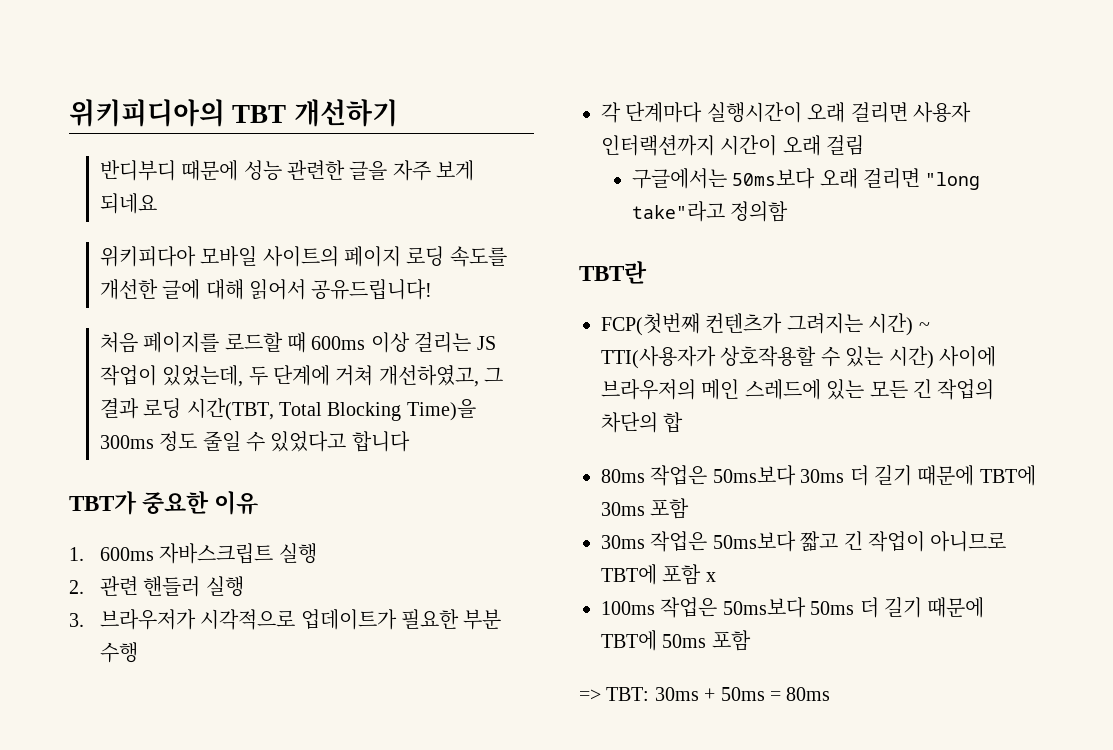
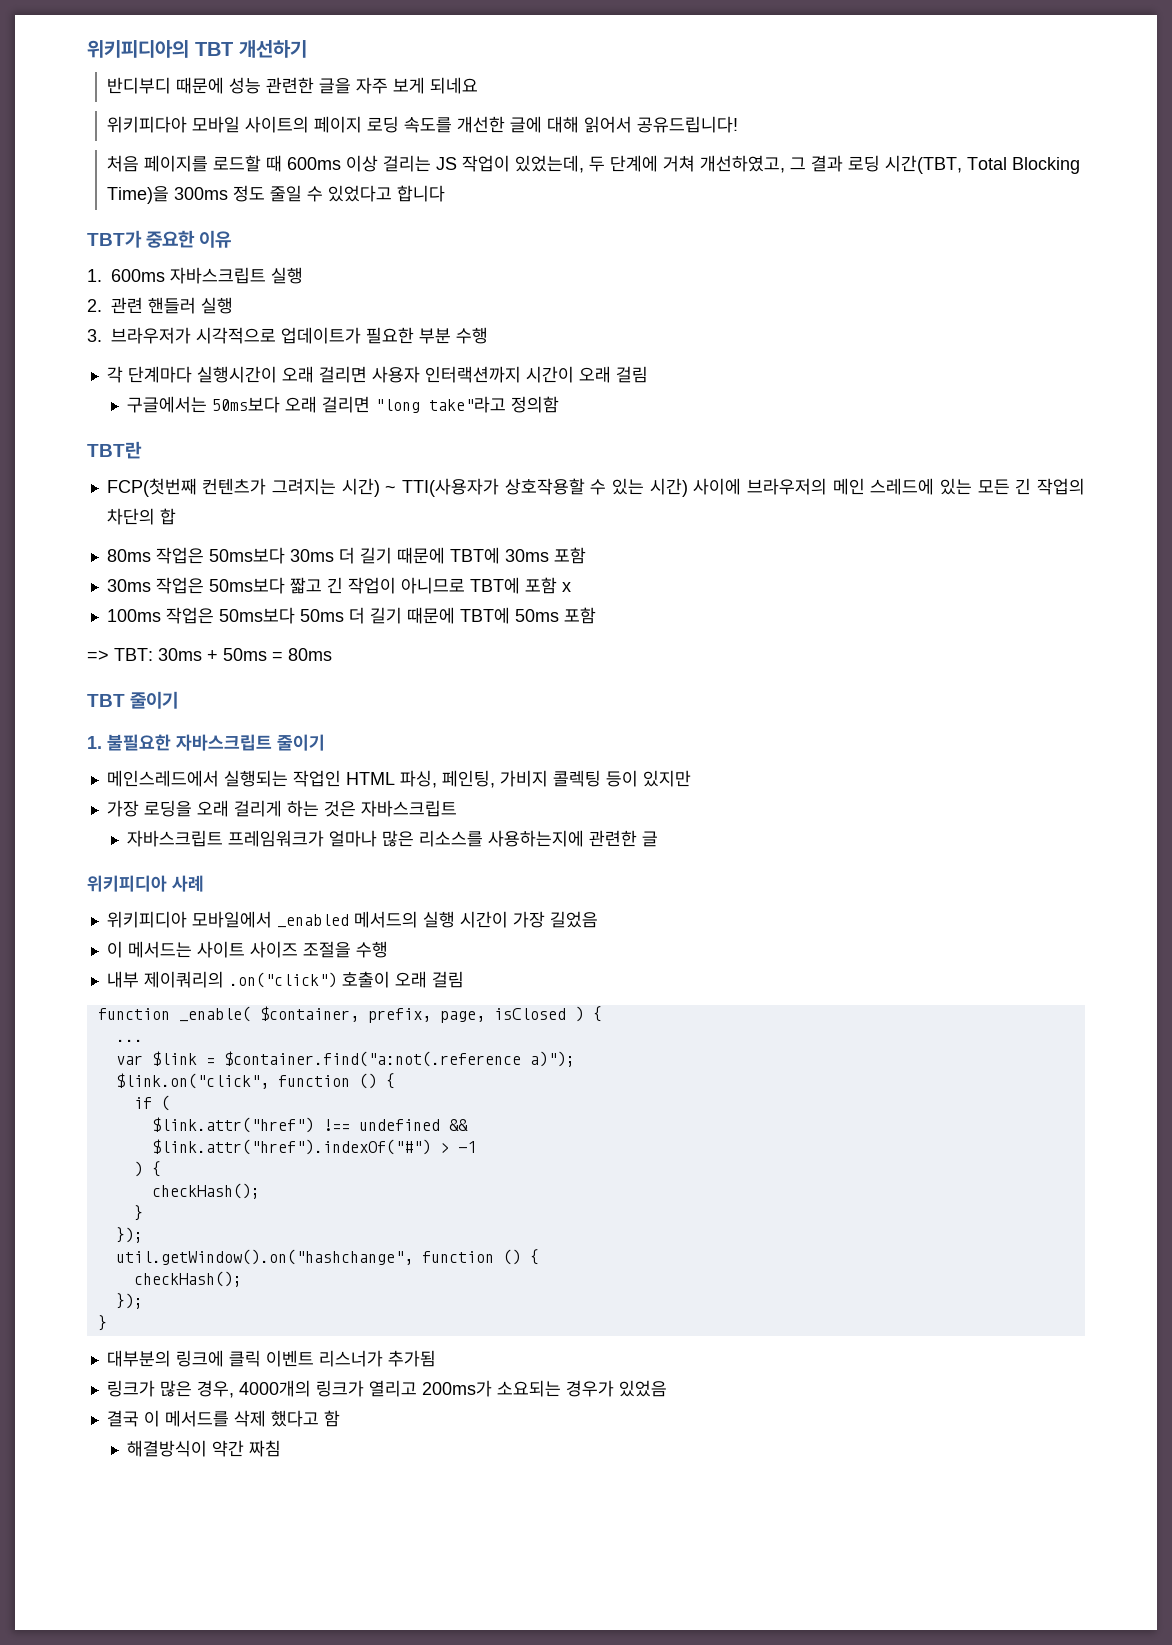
+ TBT 줄이기
+ 1. 불필요한 자바스크립트 줄이기
+ 메인스레드에서 실행되는 작업인 HTML 파싱, 페인팅, 가비지 콜렉팅 등이 있지만
+ 가장 로딩을 오래 걸리게 하는 것은 자바스크립트
+ 자바스크립트 프레임워크가 얼마나 많은 리소스를 사용하는지에 관련한 글
+ 위키피디아 사례
+ 위키피디아 모바일에서 _enabled 메서드의 실행 시간이 가장 길었음
+ 이 메서드는 사이트 사이즈 조절을 수행
+ 내부 제이쿼리의 .on("click") 호출이 오래 걸림
+ function _enable( $container, prefix, page, isClosed ) {
+ ...
+ var $link = $container.find("a:not(.reference a)");
+ $link.on("click", function () {
+ if (
+ $link.attr("href") !== undefined &&
+ $link.attr("href").indexOf("#") > -1
+ ) {
+ checkHash();
+ }
+ });
+ util.getWindow().on("hashchange", function () {
+ checkHash();
+ });
+ }
+ 대부분의 링크에 클릭 이벤트 리스너가 추가됨
+ 링크가 많은 경우, 4000개의 링크가 열리고 200ms가 소요되는 경우가 있었음
+ 결국 이 메서드를 삭제 했다고 함
+ 해결방식이 약간 짜침

